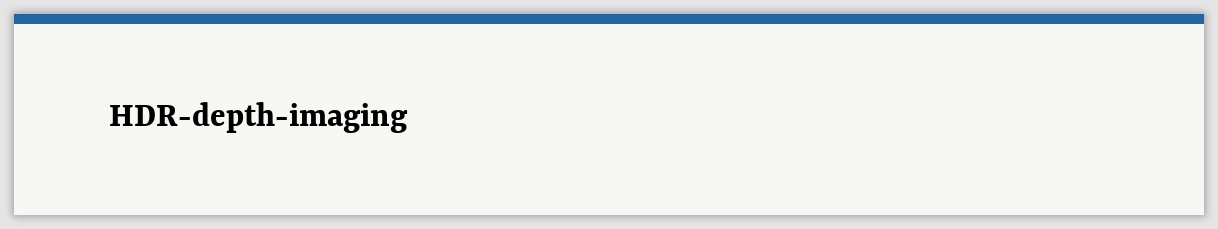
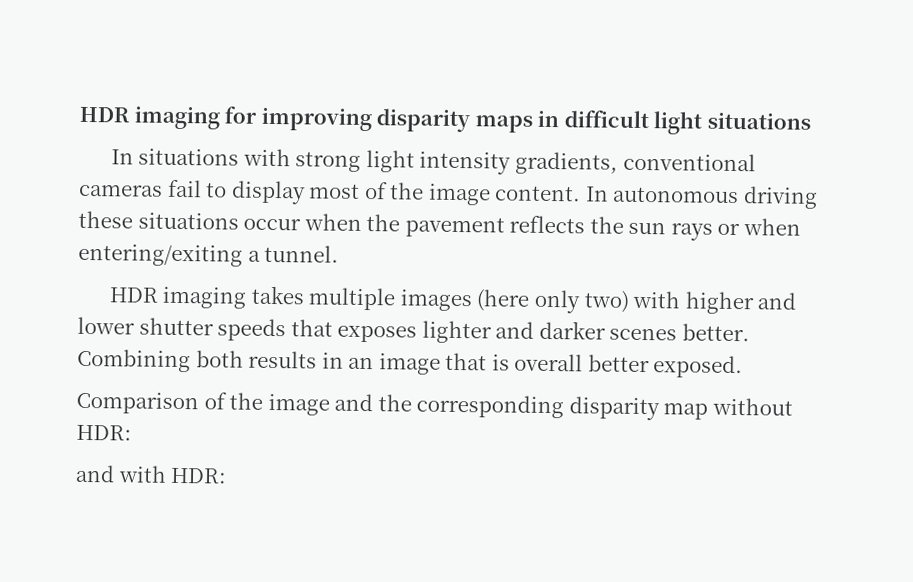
- HDR-depth-imaging
+ HDR imaging for improving disparity maps in difficult light situations
+ In situations with strong light intensity gradients, conventional cameras fail to display most of the image content. In autonomous driving these situations occur when the pavement reflects the sun rays or when entering/exiting a tunnel.
+ HDR imaging takes multiple images (here only two) with higher and lower shutter speeds that exposes lighter and darker scenes better. Combining both results in an image that is overall better exposed.
+ Comparison of the image and the corresponding disparity map without HDR:
+ and with HDR:

